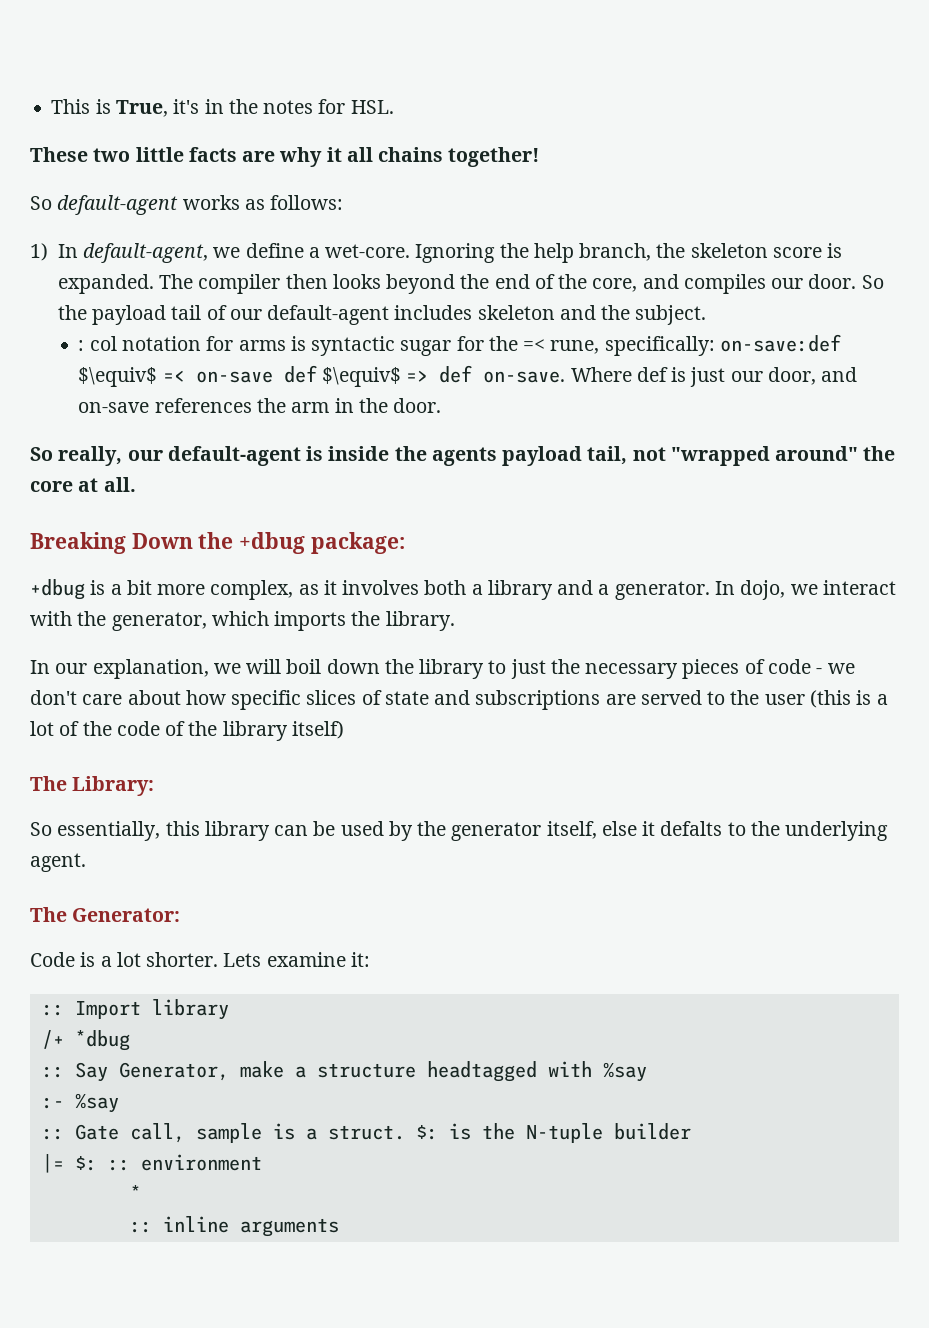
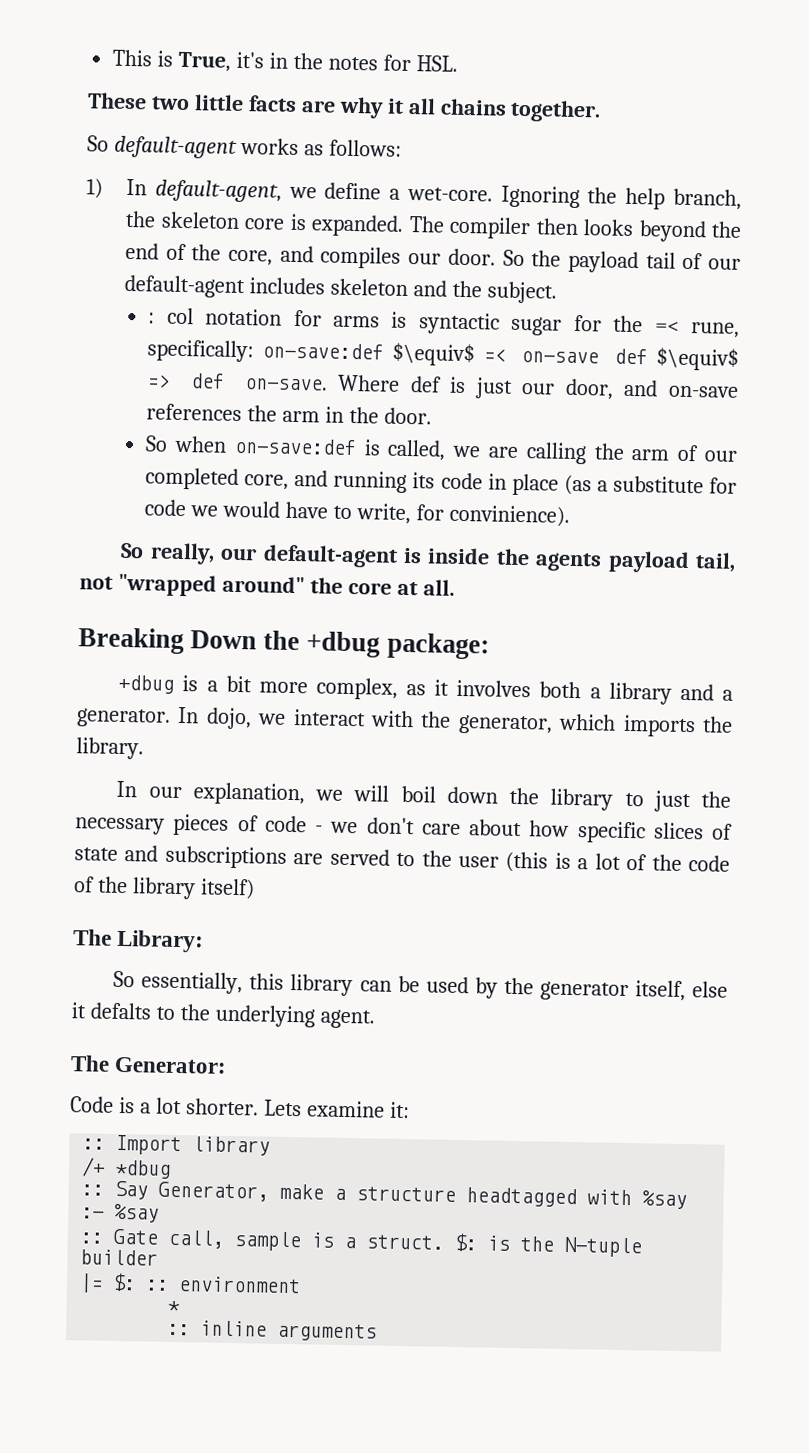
- These two little facts are why it all chains together!
+ These two little facts are why it all chains together.
- Ignoring the help branch, the skeleton score is expanded.
+ Ignoring the help branch, the skeleton core is expanded.
+ So when on-save:def is called, we are calling the arm of our completed core, and running its code in place (as a substitute for code we would have to write, for convinience).

